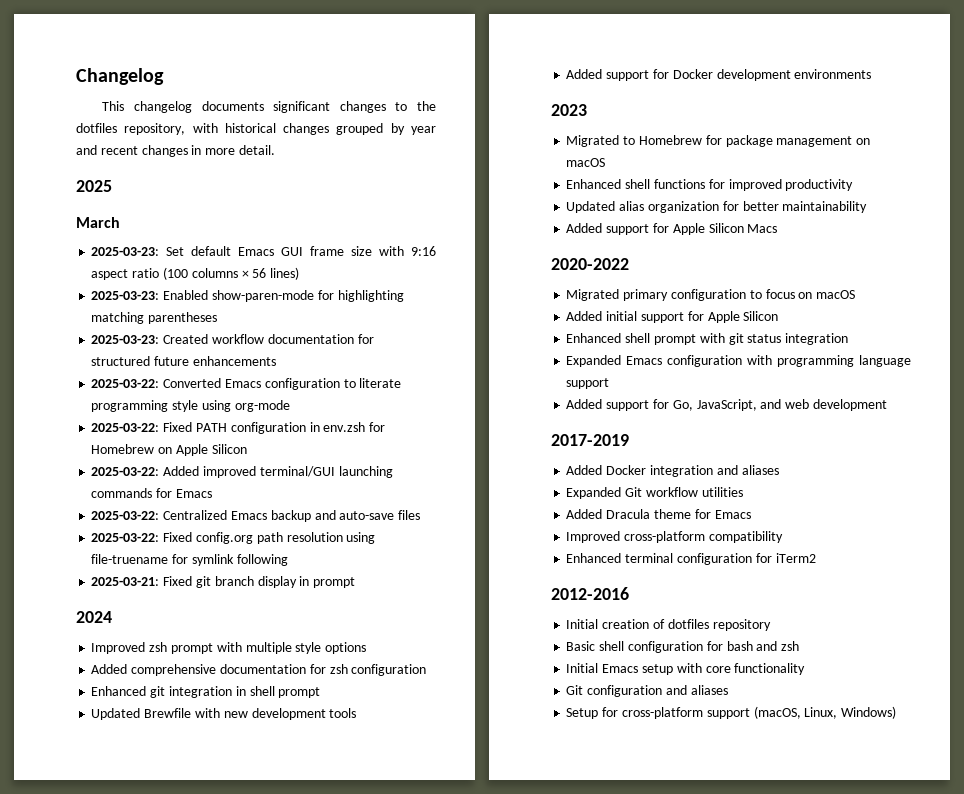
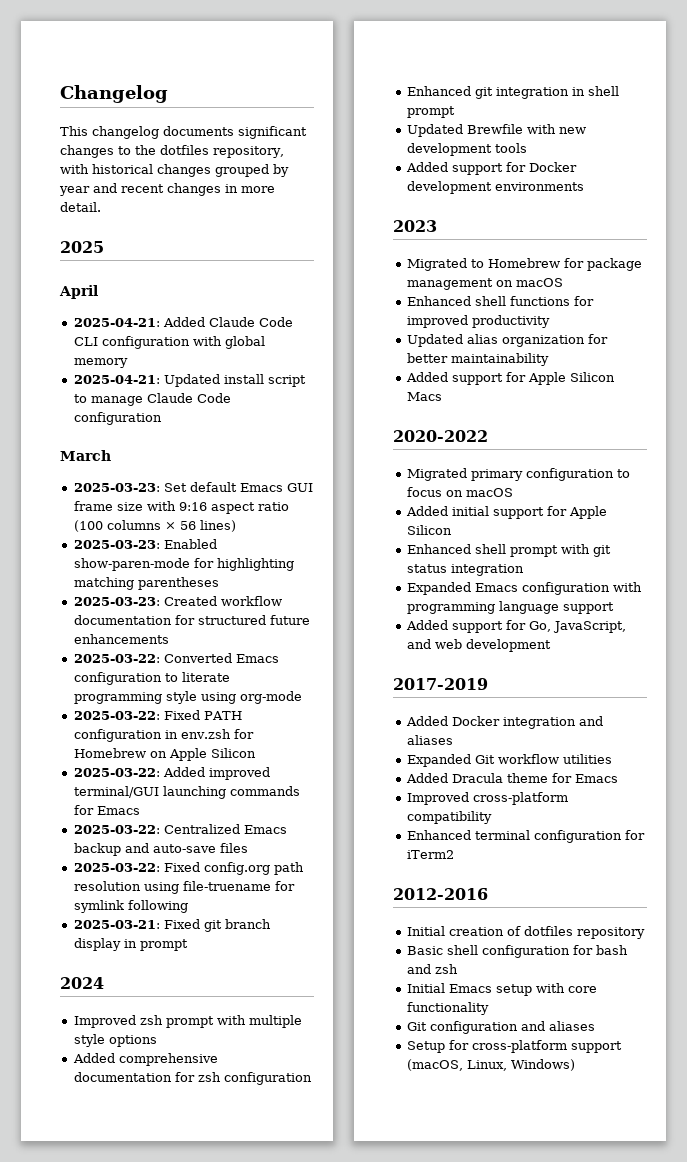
+ April
+ 2025-04-21: Added Claude Code CLI configuration with global memory
+ 2025-04-21: Updated install script to manage Claude Code configuration

